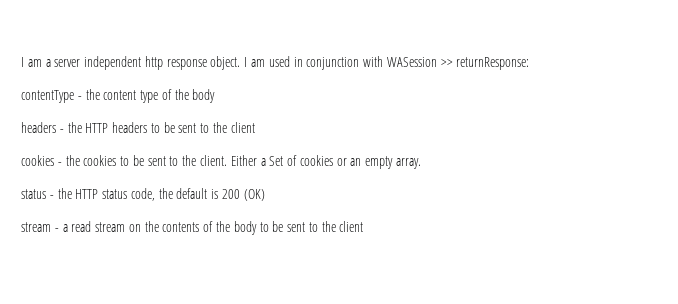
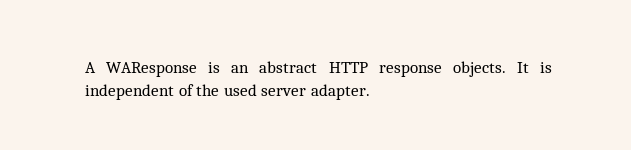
- I am a server independent http response object. I am used in conjunction with WASession >> returnResponse:
- contentType - the content type of the body
- headers - the HTTP headers to be sent to the client
- cookies - the cookies to be sent to the client. Either a Set of cookies or an empty array.
- status - the HTTP status code, the default is 200 (OK)
- stream - a read stream on the contents of the body to be sent to the client
+ A WAResponse is an abstract HTTP response objects. It is independent of the used server adapter.

